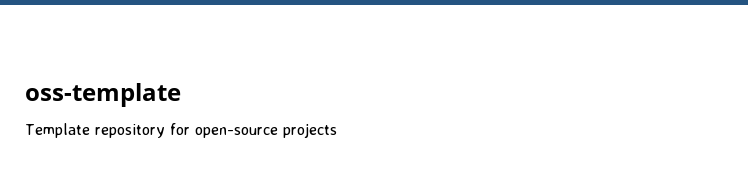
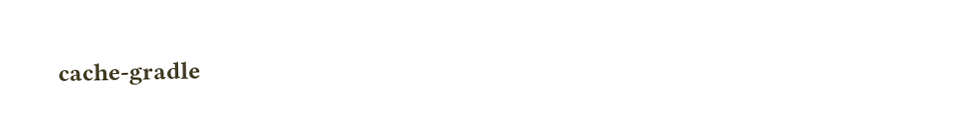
- oss-template
- Template repository for open-source projects
+ cache-gradle

